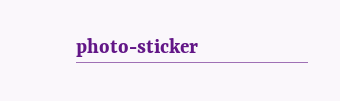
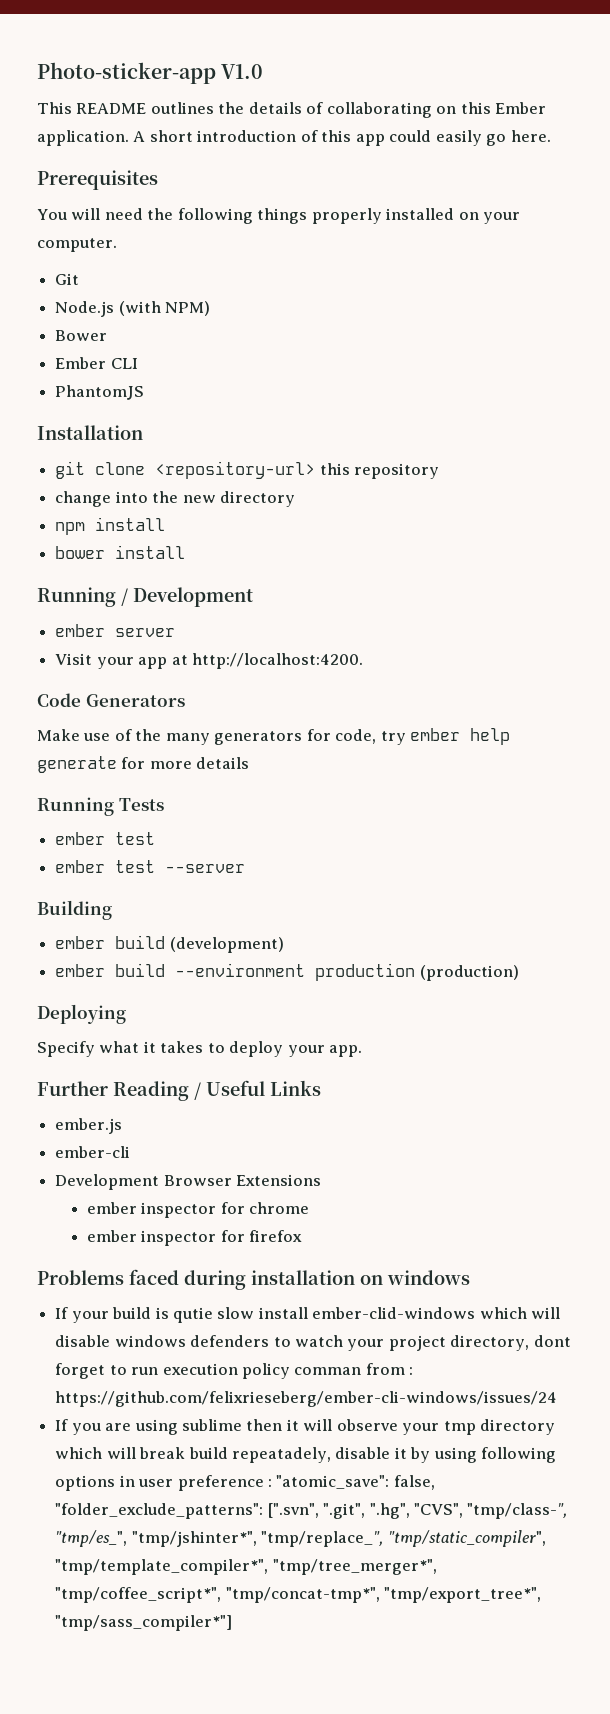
- photo-sticker
+ Photo-sticker-app V1.0
+ This README outlines the details of collaborating on this Ember application. A short introduction of this app could easily go here.
+ Prerequisites
+ You will need the following things properly installed on your computer.
+ Git
+ Node.js (with NPM)
+ Bower
+ Ember CLI
+ PhantomJS
+ Installation
+ git clone <repository-url> this repository
+ change into the new directory
+ npm install
+ bower install
+ Running / Development
+ ember server
+ Visit your app at http://localhost:4200.
+ Code Generators
+ Make use of the many generators for code, try ember help generate for more details
+ Running Tests
+ ember test
+ ember test --server
+ Building
+ ember build (development)
+ ember build --environment production (production)
+ Deploying
+ Specify what it takes to deploy your app.
+ Further Reading / Useful Links
+ ember.js
+ ember-cli
+ Development Browser Extensions
+ ember inspector for chrome
+ ember inspector for firefox
+ Problems faced during installation on windows
+ If your build is qutie slow install ember-clid-windows which will disable windows defenders to watch your project directory, dont forget to run execution policy comman from : https://github.com/felixrieseberg/ember-cli-windows/issues/24
+ If you are using sublime then it will observe your tmp directory which will break build repeatadely, disable it by using following options in user preference : "atomic_save": false, "folder_exclude_patterns": [".svn", ".git", ".hg", "CVS", "tmp/class-", "tmp/es_", "tmp/jshinter*", "tmp/replace_", "tmp/static_compiler", "tmp/template_compiler*", "tmp/tree_merger*", "tmp/coffee_script*", "tmp/concat-tmp*", "tmp/export_tree*", "tmp/sass_compiler*"]

